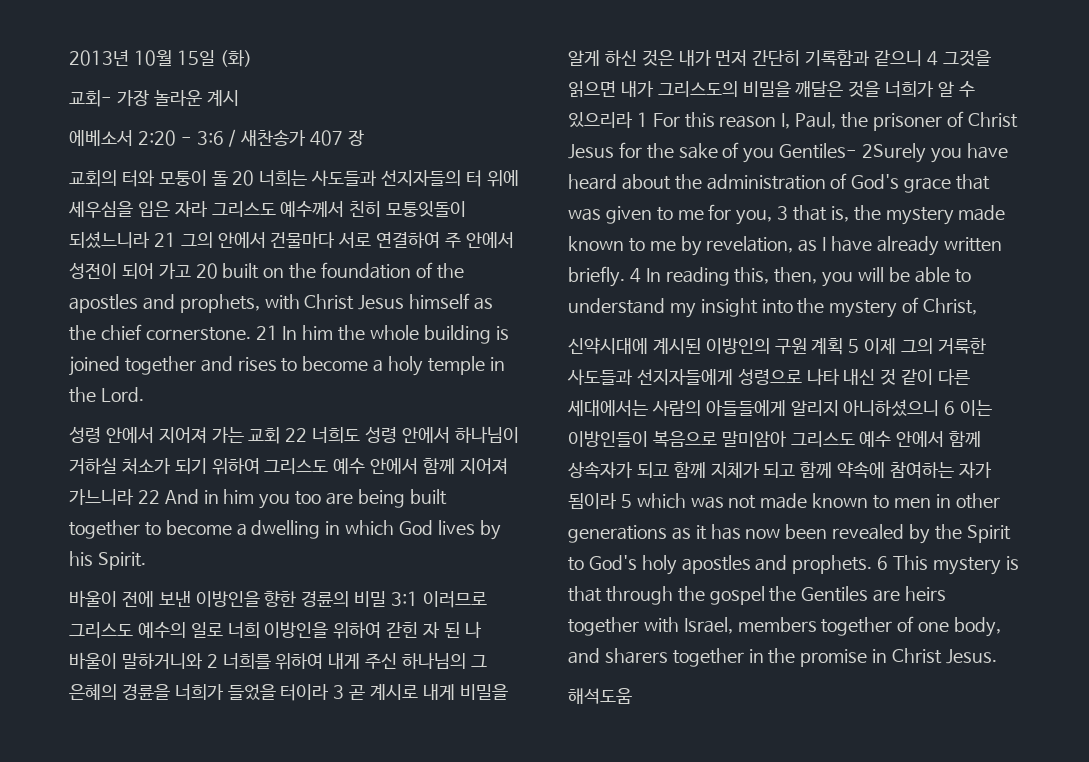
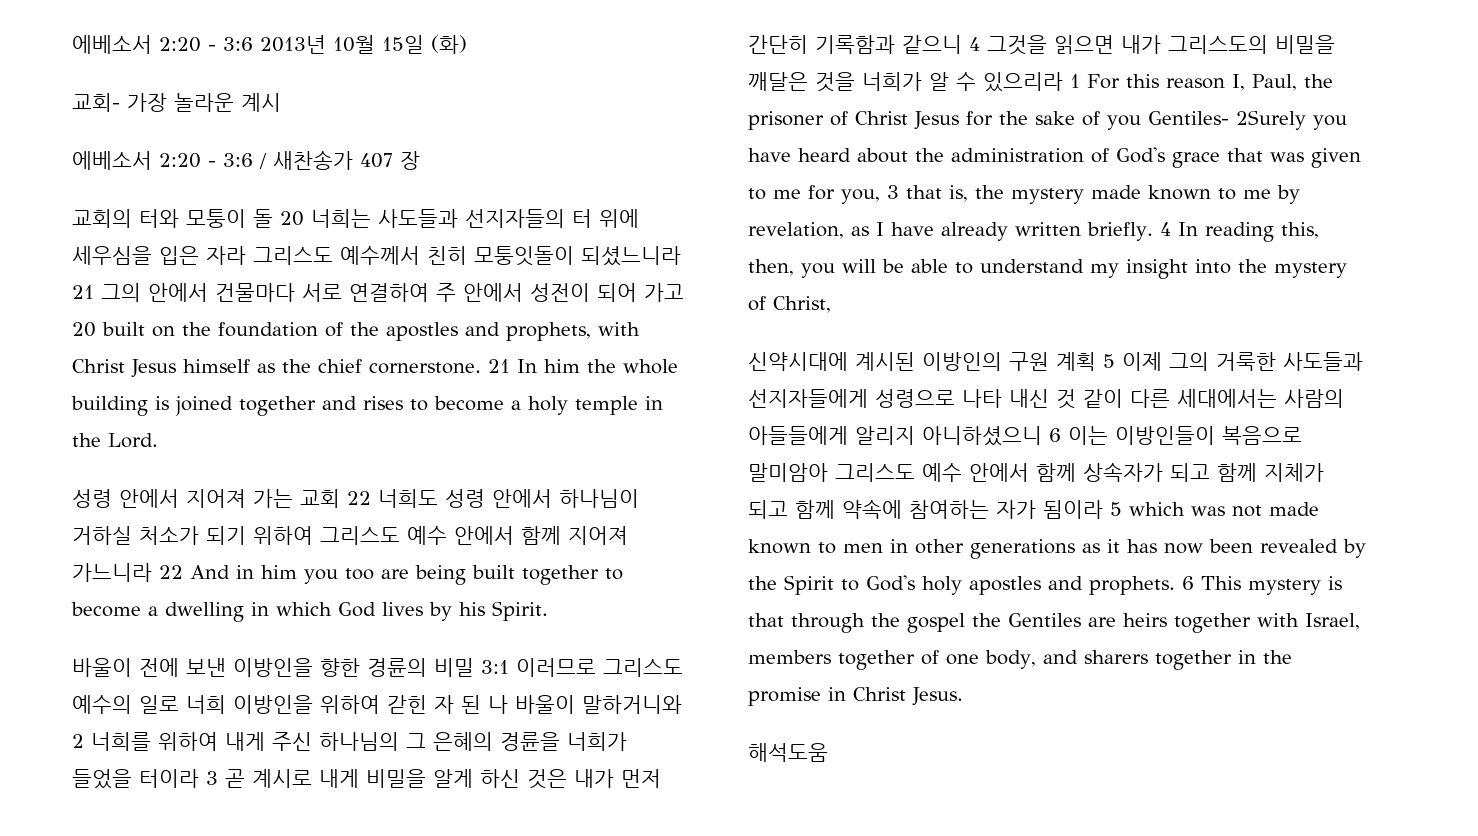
- 2013년 10월 15일 (화)
+ 에베소서 2:20 - 3:6 2013년 10월 15일 (화)

